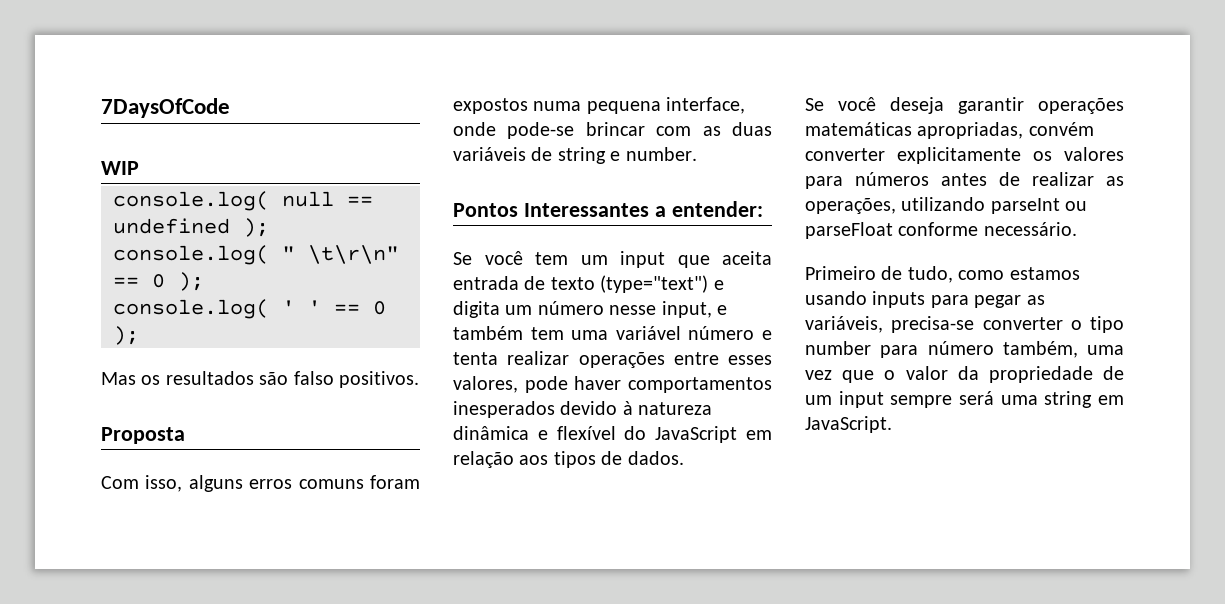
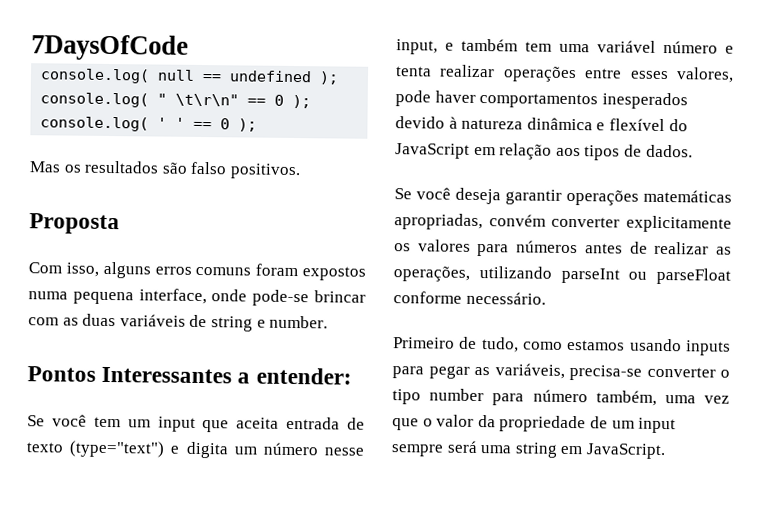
- WIP

